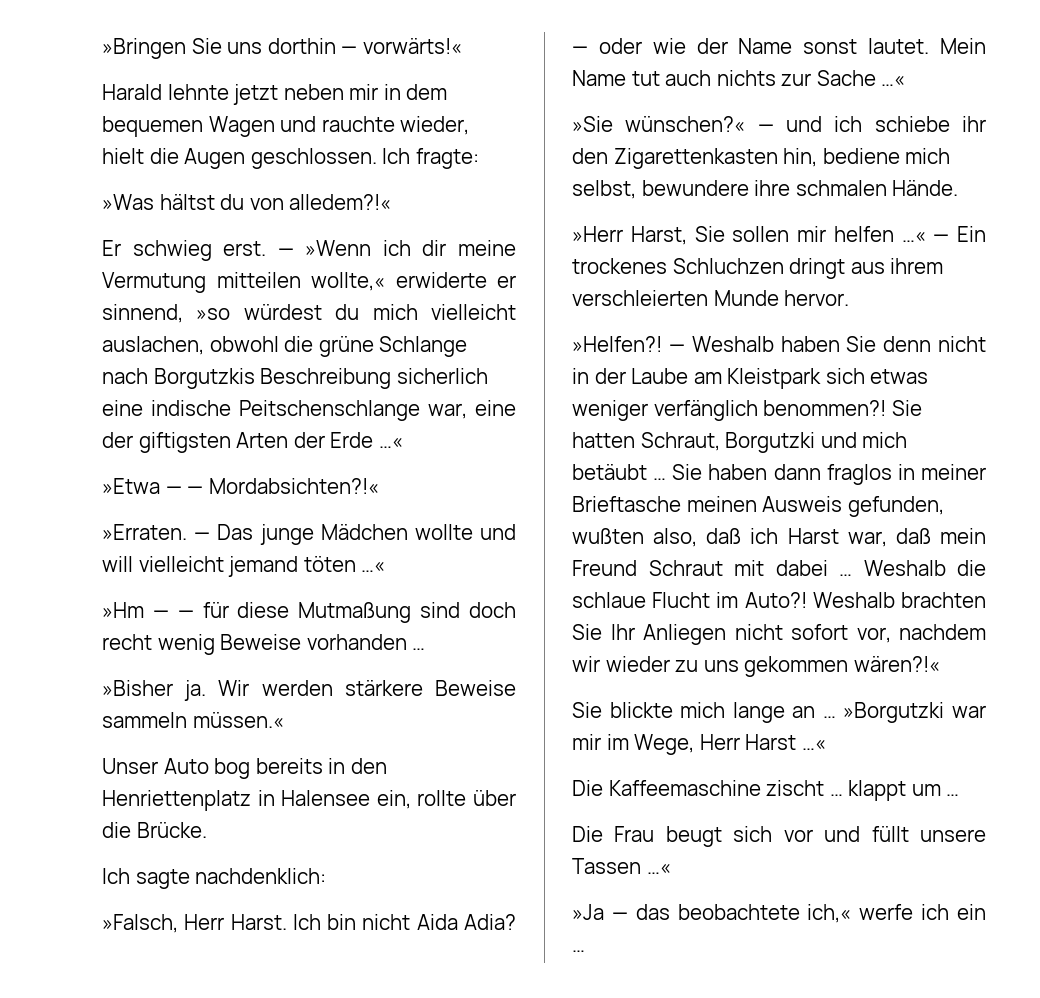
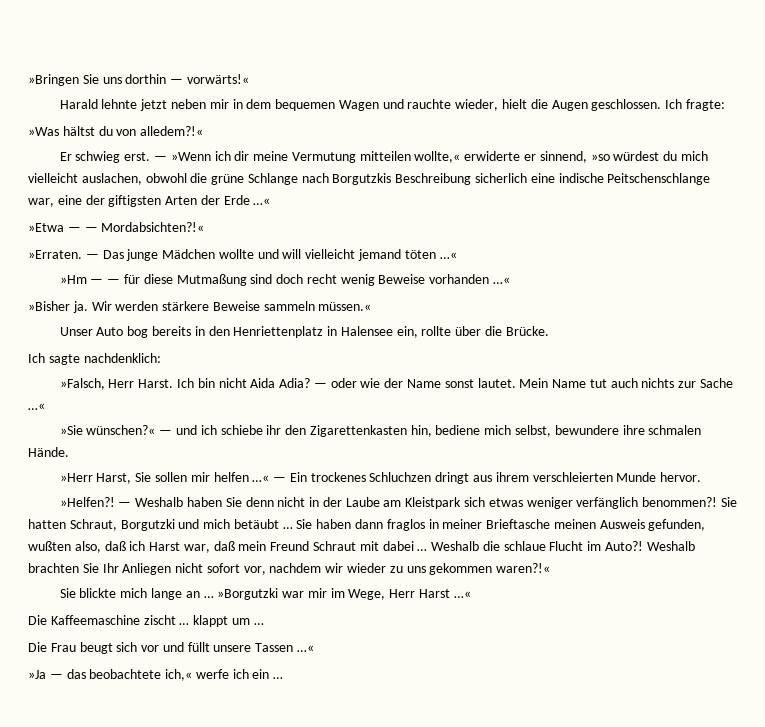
- »Hm — — für diese Mutmaßung sind doch recht wenig Beweise vorhanden …
+ »Hm — — für diese Mutmaßung sind doch recht wenig Beweise vorhanden …«
- Weshalb brachten Sie Ihr Anliegen nicht sofort vor, nachdem wir wieder zu uns gekommen wären?!«
+ Weshalb brachten Sie Ihr Anliegen nicht sofort vor, nachdem wir wieder zu uns gekommen waren?!«

